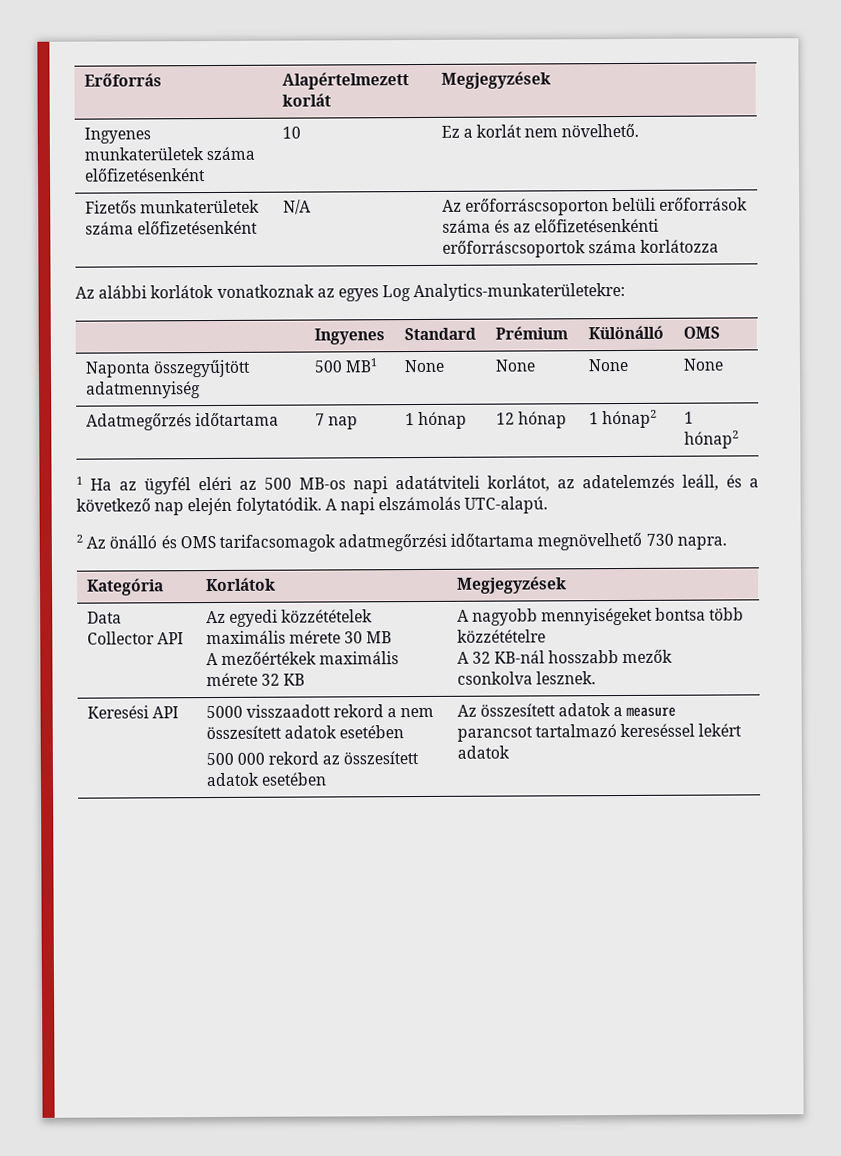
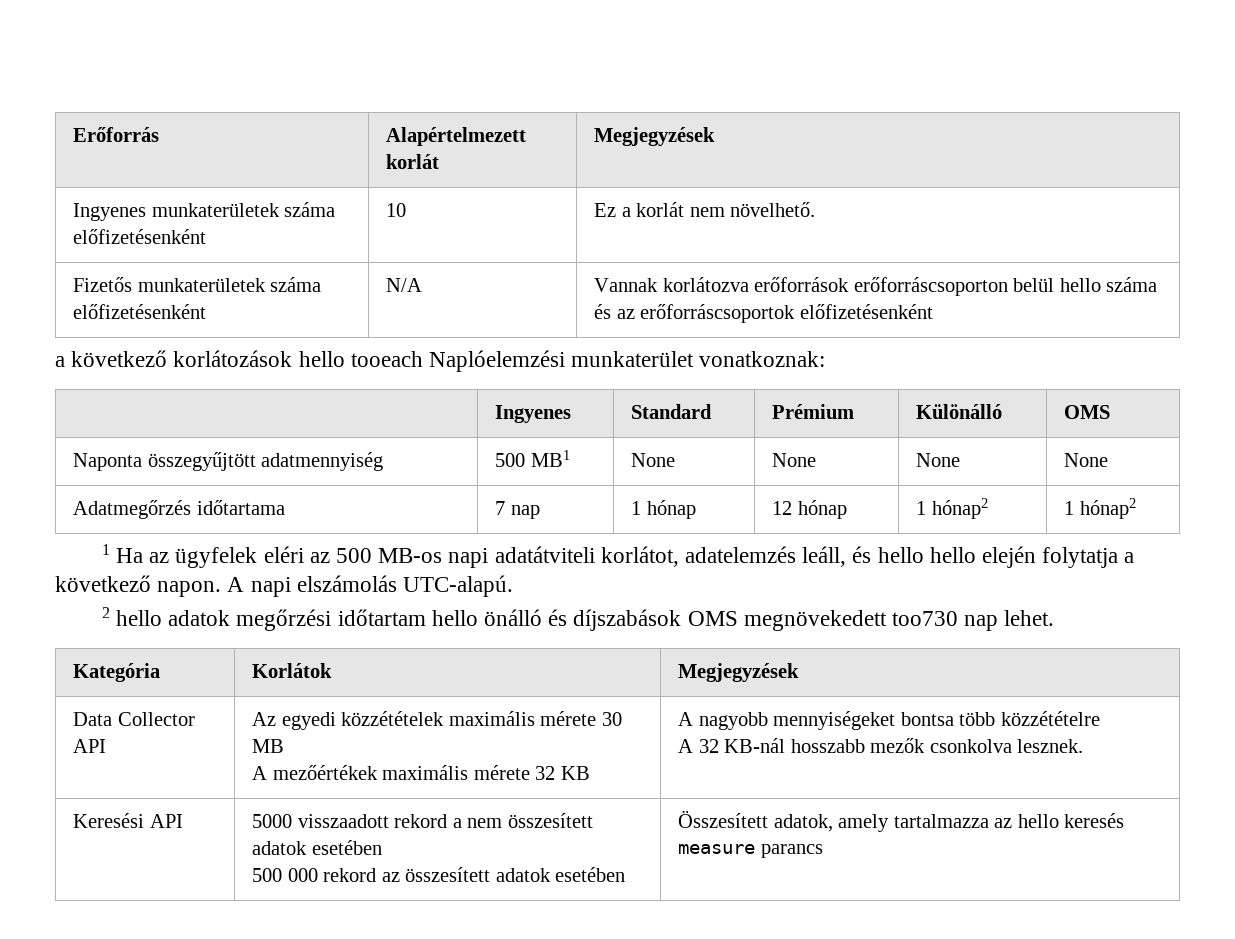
- Fizetős munkaterületek száma előfizetésenként | N/A | Az erőforráscsoporton belüli erőforrások száma és az előfizetésenkénti erőforráscsoportok száma korlátozza
- Az alábbi korlátok vonatkoznak az egyes Log Analytics-munkaterületekre:
+ Fizetős munkaterületek száma előfizetésenként | N/A | Vannak korlátozva erőforrások erőforráscsoporton belül hello száma és az erőforráscsoportok előfizetésenként
+ a következő korlátozások hello tooeach Naplóelemzési munkaterület vonatkoznak:
- 1 Ha az ügyfél eléri az 500 MB-os napi adatátviteli korlátot, az adatelemzés leáll, és a következő nap elején folytatódik.
+ 1 Ha az ügyfelek eléri az 500 MB-os napi adatátviteli korlátot, adatelemzés leáll, és hello hello elején folytatja a következő napon.
- 2 Az önálló és OMS tarifacsomagok adatmegőrzési időtartama megnövelhető 730 napra.
+ 2 hello adatok megőrzési időtartam hello önálló és díjszabások OMS megnövekedett too730 nap lehet.
  Keresési API | 5000 visszaadott rekord a nem összesített adatok esetében
- 500 000 rekord az összesített adatok esetében | Az összesített adatok a measure parancsot tartalmazó kereséssel lekért adatok
+ 500 000 rekord az összesített adatok esetében | Összesített adatok, amely tartalmazza az hello keresés measure parancs

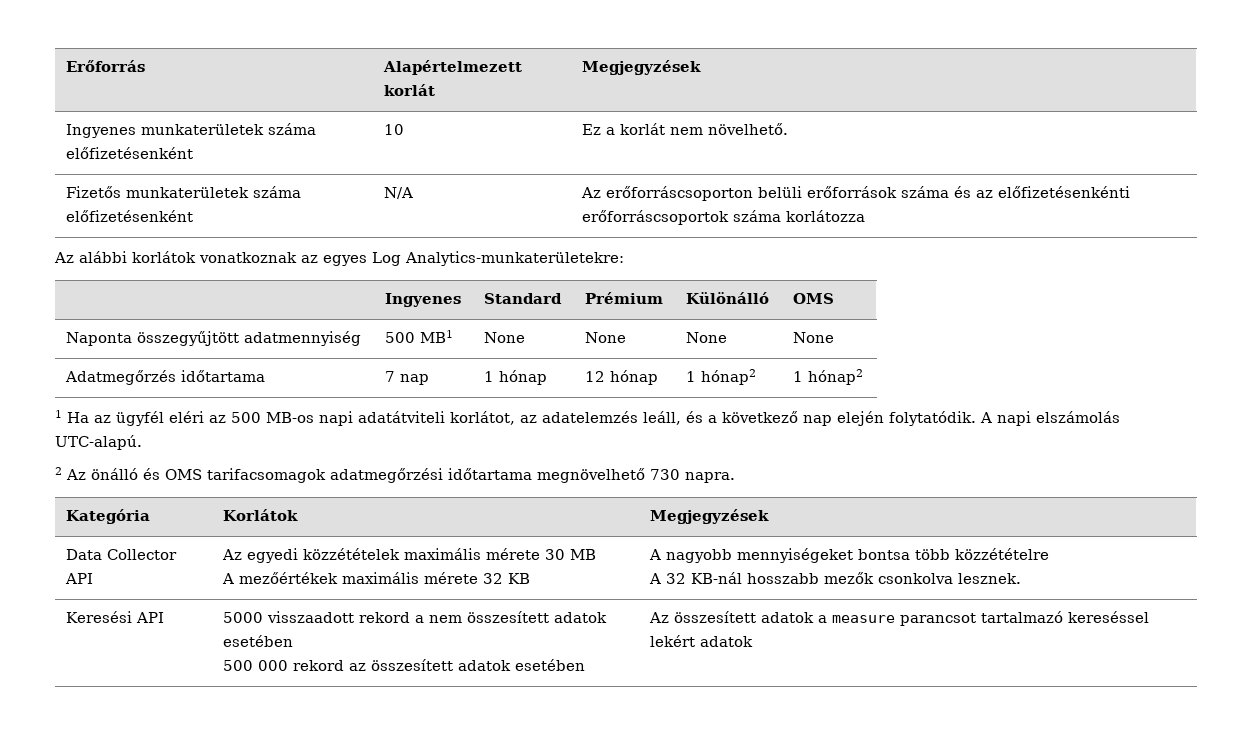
- Fizetős munkaterületek száma előfizetésenként | N/A | Vannak korlátozva erőforrások erőforráscsoporton belül hello száma és az erőforráscsoportok előfizetésenként
- a következő korlátozások hello tooeach Naplóelemzési munkaterület vonatkoznak:
+ Fizetős munkaterületek száma előfizetésenként | N/A | Az erőforráscsoporton belüli erőforrások száma és az előfizetésenkénti erőforráscsoportok száma korlátozza
+ Az alábbi korlátok vonatkoznak az egyes Log Analytics-munkaterületekre:
- 1 Ha az ügyfelek eléri az 500 MB-os napi adatátviteli korlátot, adatelemzés leáll, és hello hello elején folytatja a következő napon.
+ 1 Ha az ügyfél eléri az 500 MB-os napi adatátviteli korlátot, az adatelemzés leáll, és a következő nap elején folytatódik.
- 2 hello adatok megőrzési időtartam hello önálló és díjszabások OMS megnövekedett too730 nap lehet.
+ 2 Az önálló és OMS tarifacsomagok adatmegőrzési időtartama megnövelhető 730 napra.
  Keresési API | 5000 visszaadott rekord a nem összesített adatok esetében
- 500 000 rekord az összesített adatok esetében | Összesített adatok, amely tartalmazza az hello keresés measure parancs
+ 500 000 rekord az összesített adatok esetében | Az összesített adatok a measure parancsot tartalmazó kereséssel lekért adatok

